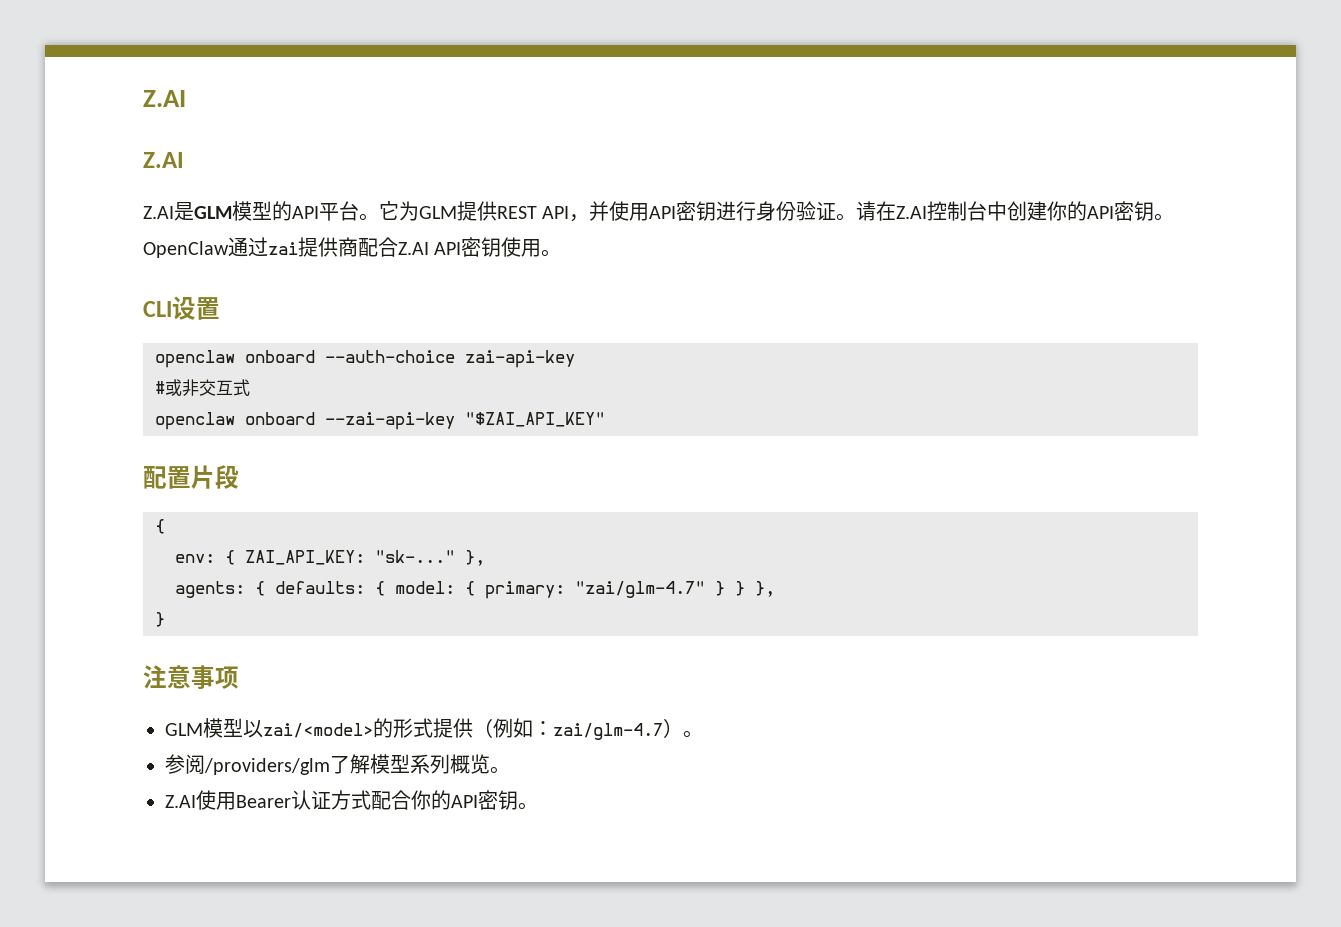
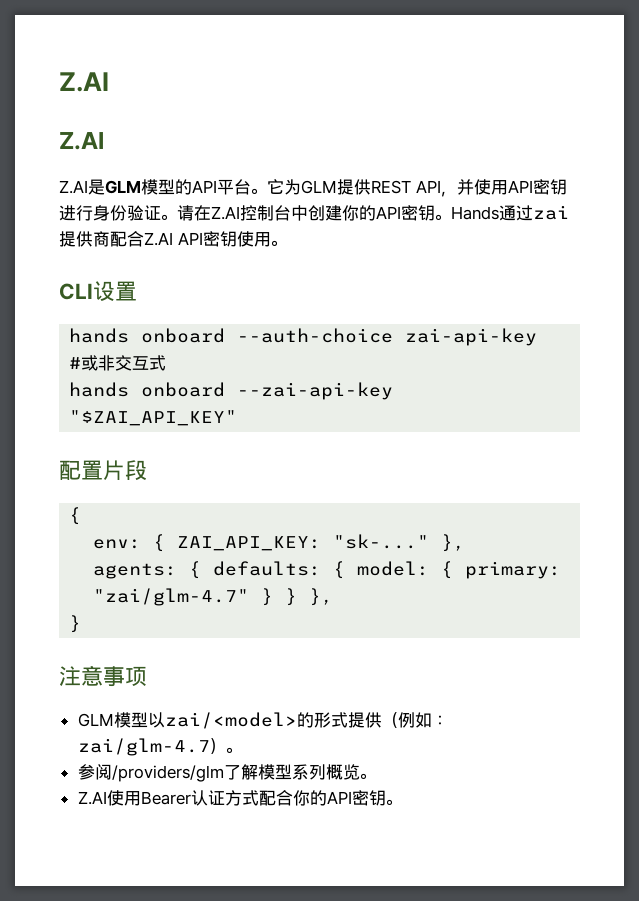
- OpenClaw通过zai提供商配合Z.AI API密钥使用。
+ Hands通过zai提供商配合Z.AI API密钥使用。
- openclaw onboard --auth-choice zai-api-key
+ hands onboard --auth-choice zai-api-key
- openclaw onboard --zai-api-key "$ZAI_API_KEY"
+ hands onboard --zai-api-key "$ZAI_API_KEY"

